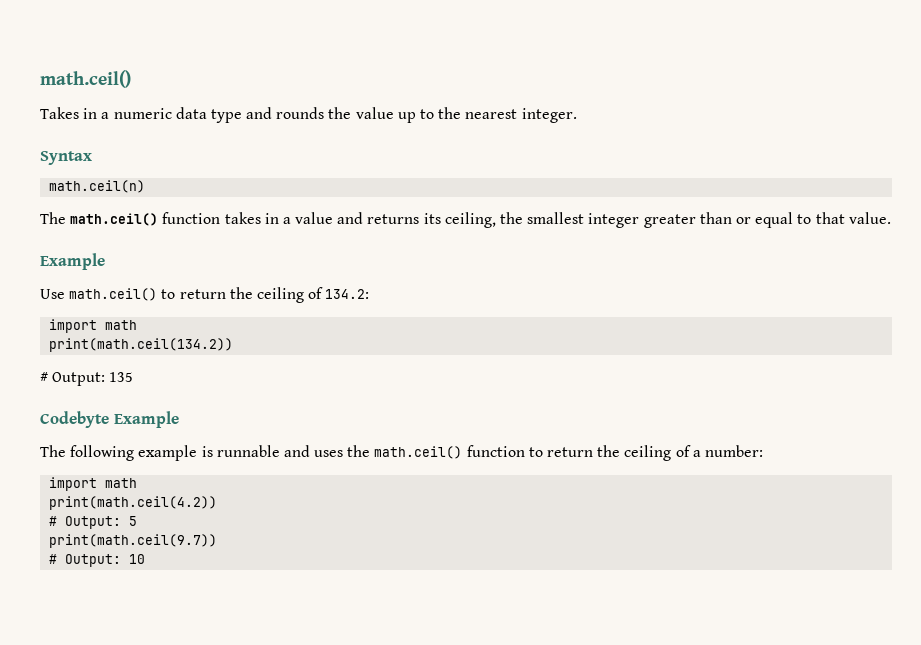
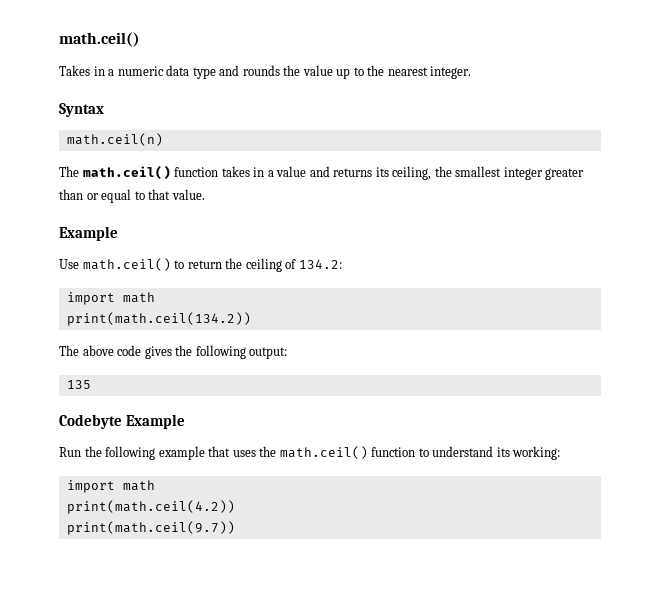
- # Output: 135
+ The above code gives the following output:
+ 135
  Codebyte Example
- The following example is runnable and uses the math.ceil() function to return the ceiling of a number:
+ Run the following example that uses the math.ceil() function to understand its working:
  import math
  print(math.ceil(4.2))
- # Output: 5
  print(math.ceil(9.7))
- # Output: 10

